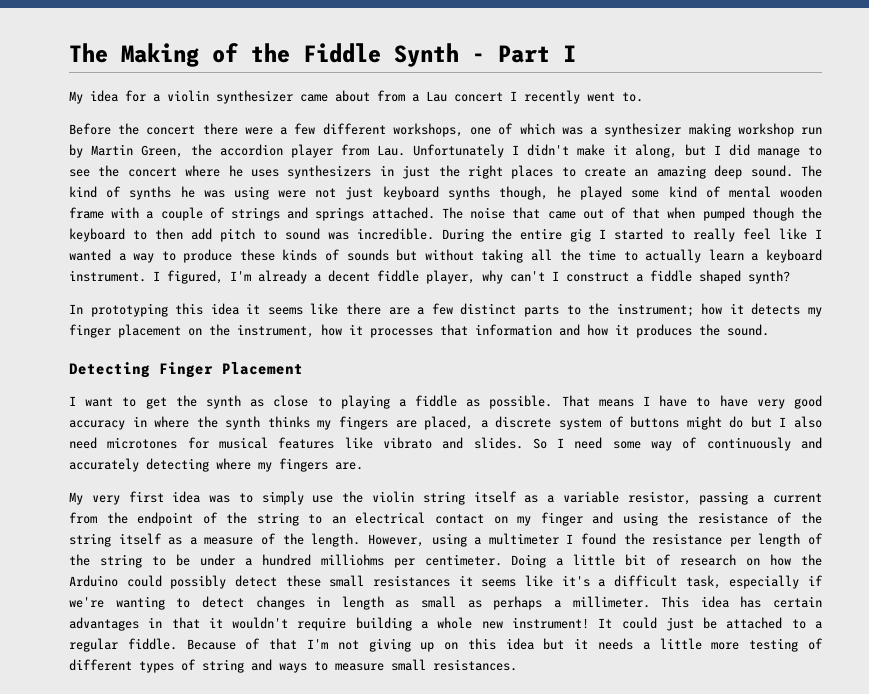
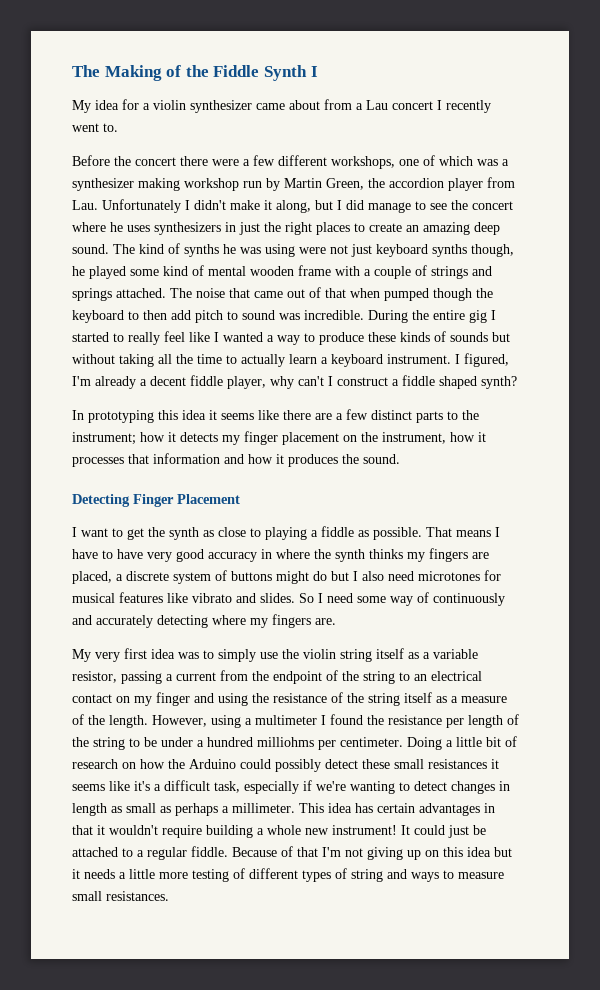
- The Making of the Fiddle Synth - Part I
+ The Making of the Fiddle Synth I

